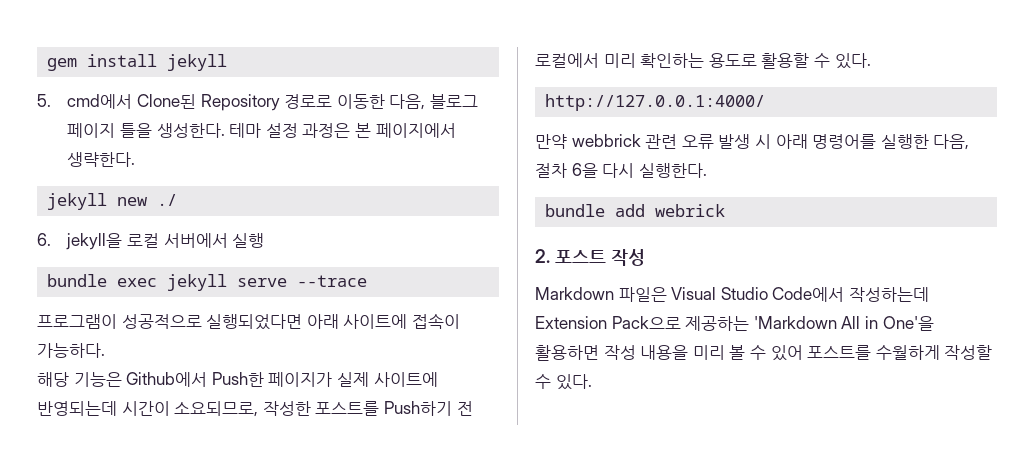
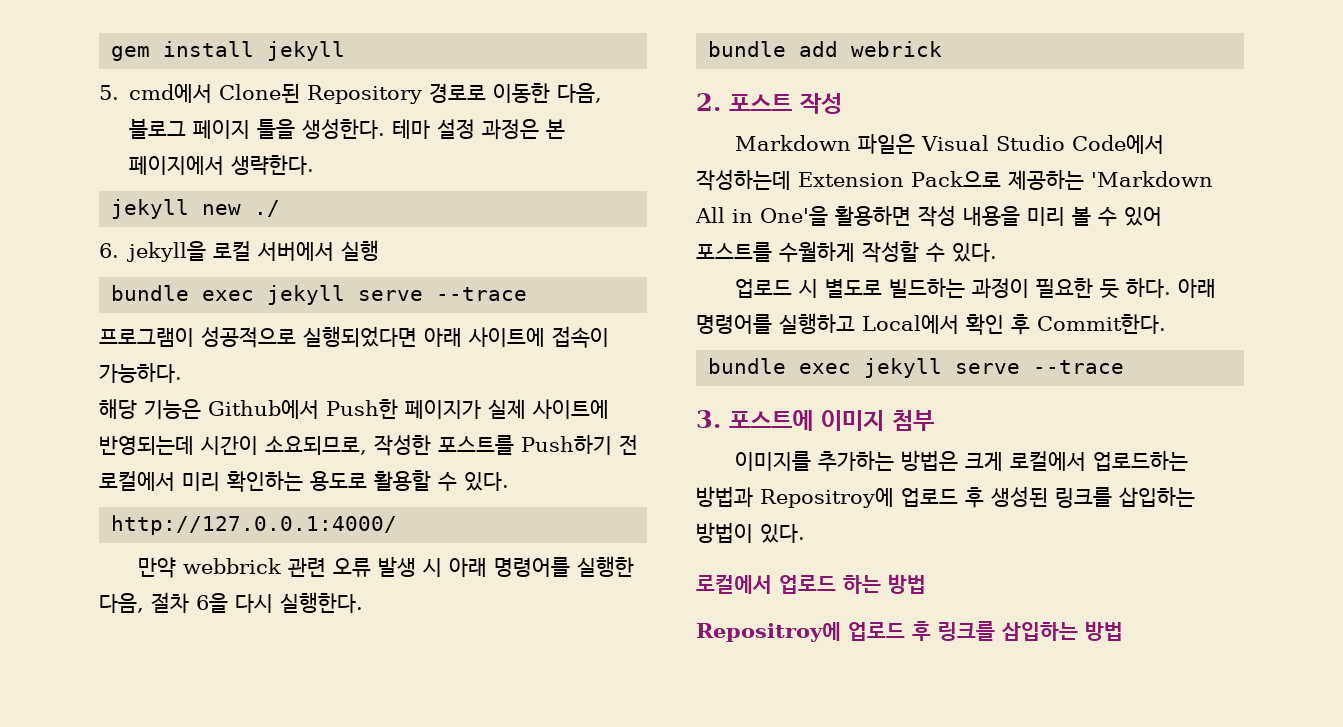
+ 업로드 시 별도로 빌드하는 과정이 필요한 듯 하다. 아래 명령어를 실행하고 Local에서 확인 후 Commit한다.
+ bundle exec jekyll serve --trace
+ 3. 포스트에 이미지 첨부
+ 이미지를 추가하는 방법은 크게 로컬에서 업로드하는 방법과 Repositroy에 업로드 후 생성된 링크를 삽입하는 방법이 있다.
+ 로컬에서 업로드 하는 방법
+ Repositroy에 업로드 후 링크를 삽입하는 방법

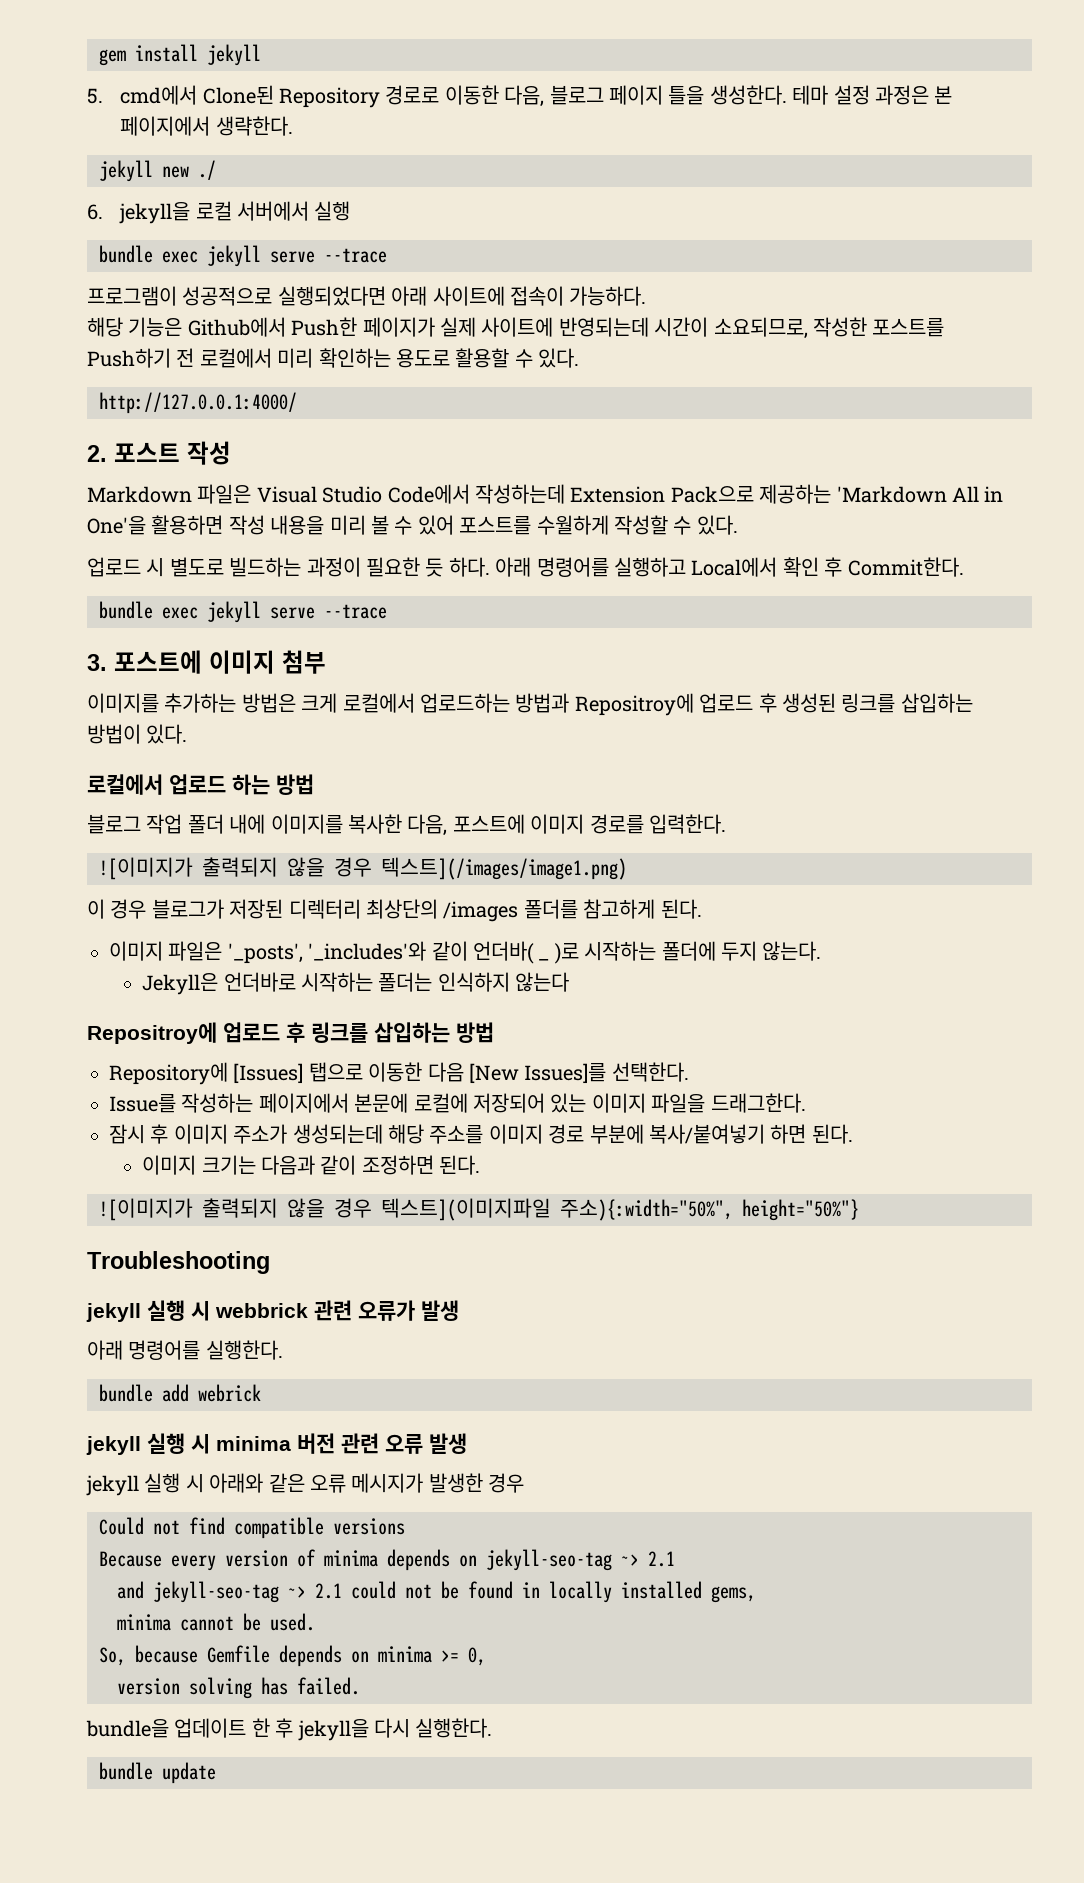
- 만약 webbrick 관련 오류 발생 시 아래 명령어를 실행한 다음, 절차 6을 다시 실행한다.
- bundle add webrick
+ 블로그 작업 폴더 내에 이미지를 복사한 다음, 포스트에 이미지 경로를 입력한다.
+ ![이미지가 출력되지 않을 경우 텍스트](/images/image1.png)
+ 이 경우 블로그가 저장된 디렉터리 최상단의 /images 폴더를 참고하게 된다.
+ 이미지 파일은 '_posts', '_includes'와 같이 언더바( _ )로 시작하는 폴더에 두지 않는다.
+ Jekyll은 언더바로 시작하는 폴더는 인식하지 않는다
+ Repository에 [Issues] 탭으로 이동한 다음 [New Issues]를 선택한다.
+ Issue를 작성하는 페이지에서 본문에 로컬에 저장되어 있는 이미지 파일을 드래그한다.
+ 잠시 후 이미지 주소가 생성되는데 해당 주소를 이미지 경로 부분에 복사/붙여넣기 하면 된다.
+ 이미지 크기는 다음과 같이 조정하면 된다.
+ ![이미지가 출력되지 않을 경우 텍스트](이미지파일 주소){:width="50%", height="50%"}
+ Troubleshooting
+ jekyll 실행 시 webbrick 관련 오류가 발생
+ 아래 명령어를 실행한다.
+ bundle add webrick
+ jekyll 실행 시 minima 버전 관련 오류 발생
+ jekyll 실행 시 아래와 같은 오류 메시지가 발생한 경우
+ Could not find compatible versions
+ Because every version of minima depends on jekyll-seo-tag ~> 2.1
+ and jekyll-seo-tag ~> 2.1 could not be found in locally installed gems,
+ minima cannot be used.
+ So, because Gemfile depends on minima >= 0,
+ version solving has failed.
+ bundle을 업데이트 한 후 jekyll을 다시 실행한다.
+ bundle update

